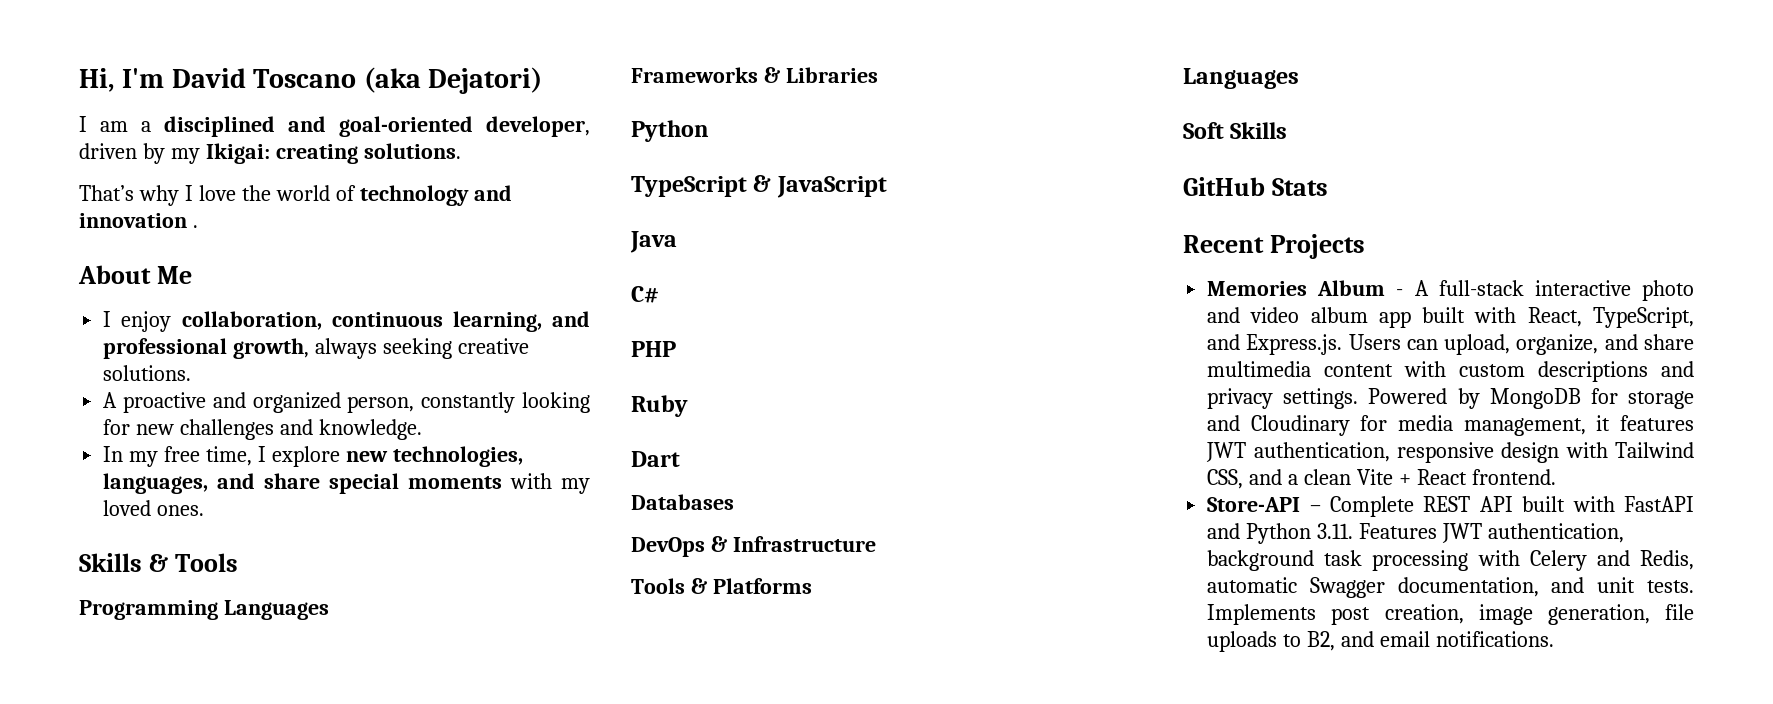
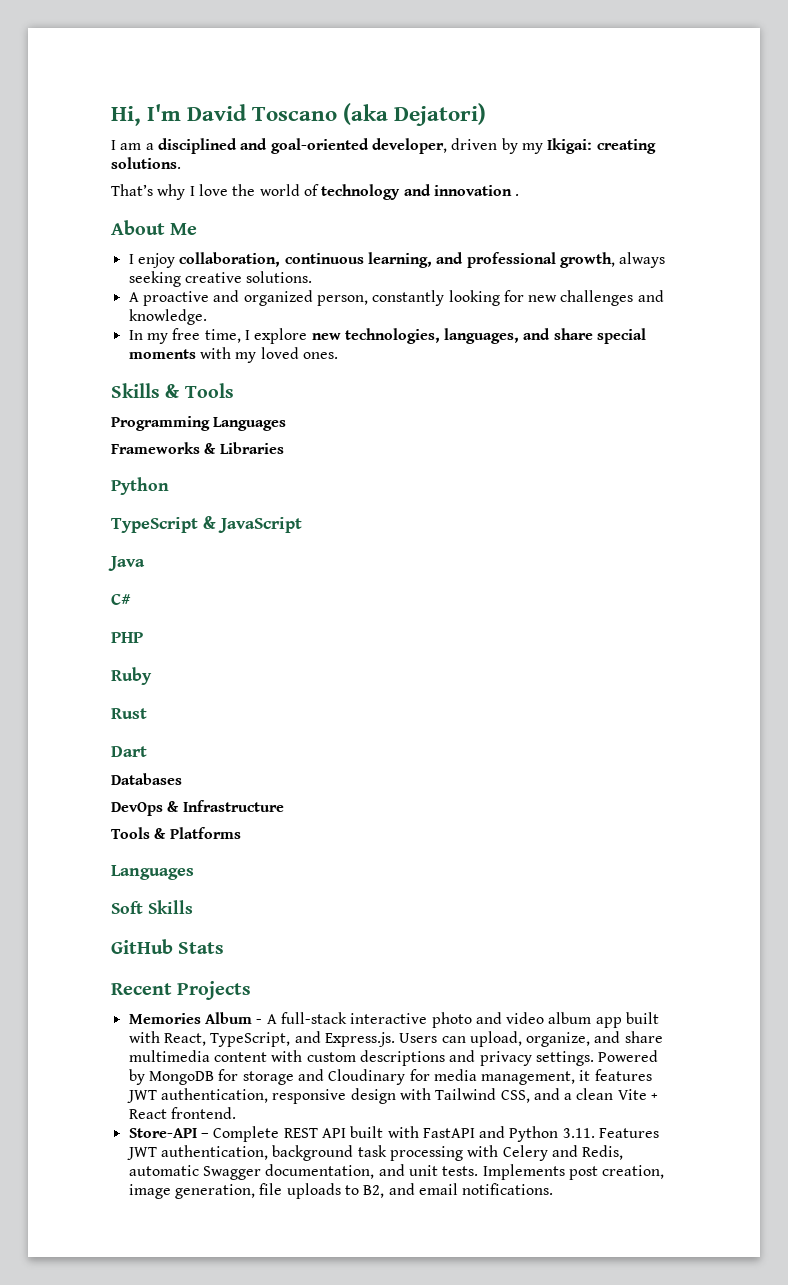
+ Rust

